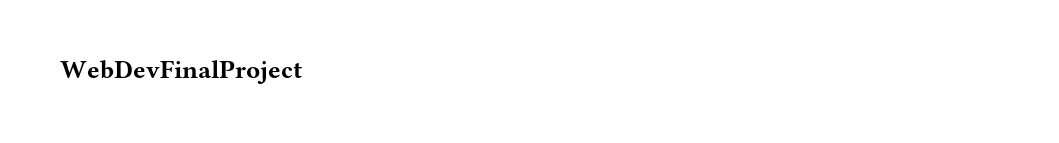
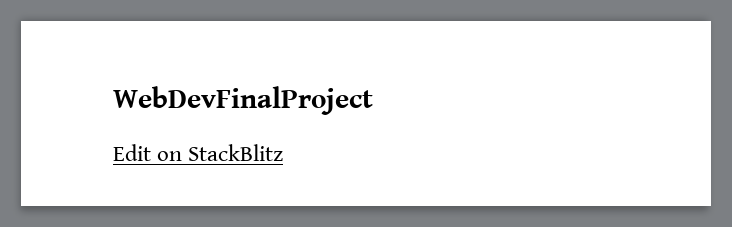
+ Edit on StackBlitz

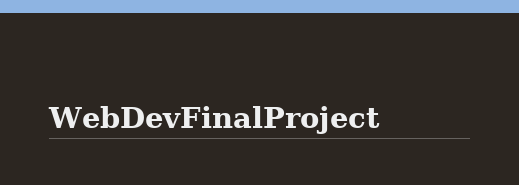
- Edit on StackBlitz

